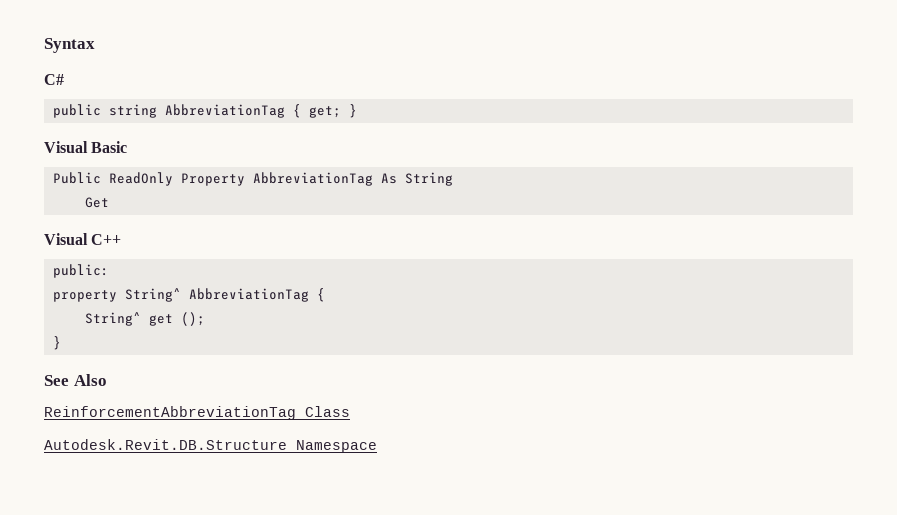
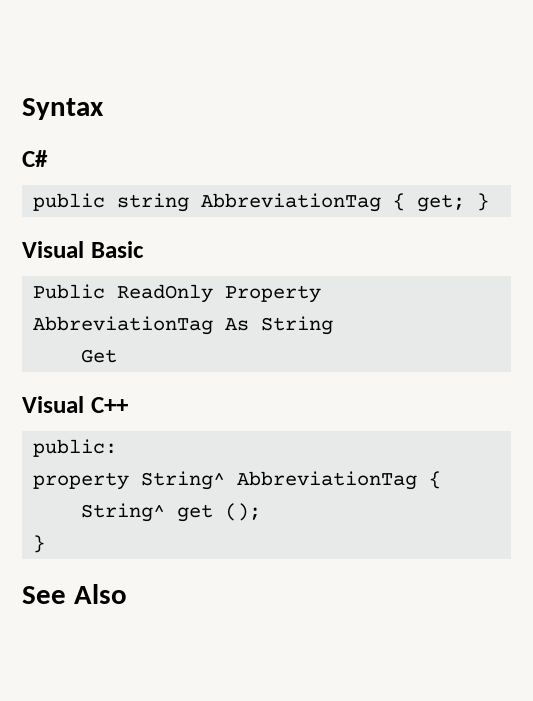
- ReinforcementAbbreviationTag Class
- Autodesk.Revit.DB.Structure Namespace

